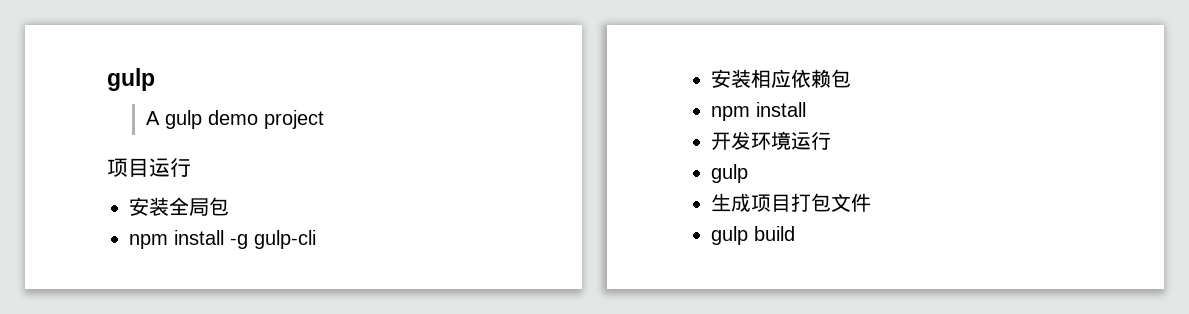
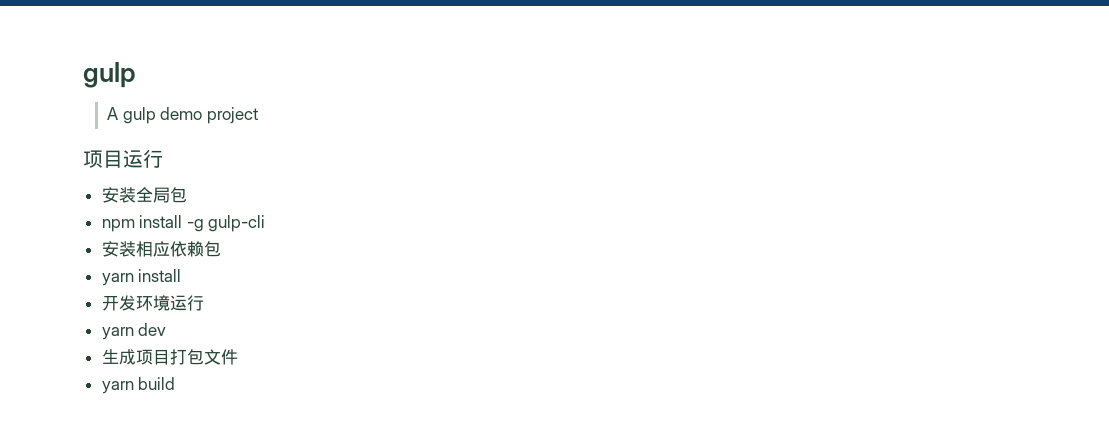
  安装相应依赖包
- npm install
+ yarn install
  开发环境运行
- gulp
+ yarn dev
- gulp build
+ yarn build

